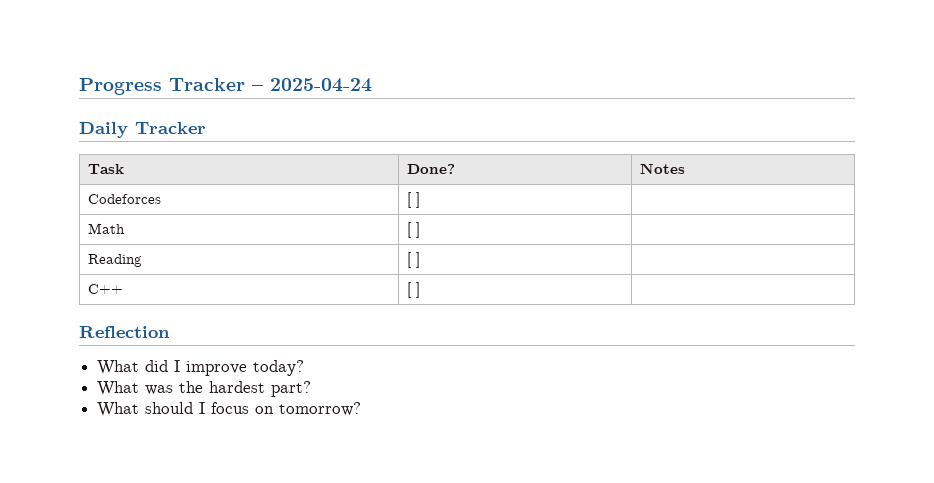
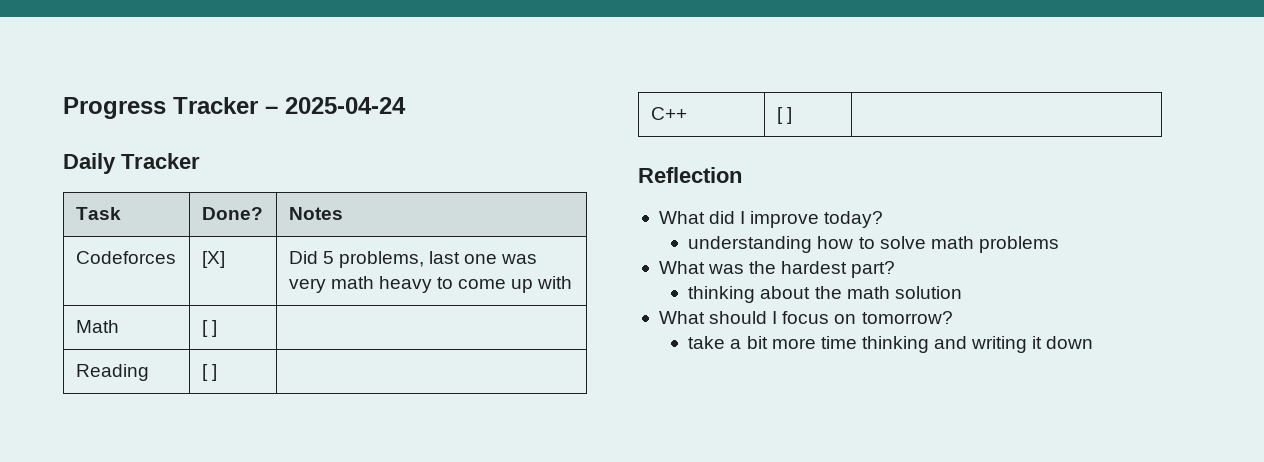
- Codeforces | [ ] |
+ Codeforces | [X] | Did 5 problems, last one was very math heavy to come up with
+ understanding how to solve math problems
+ thinking about the math solution
+ take a bit more time thinking and writing it down

